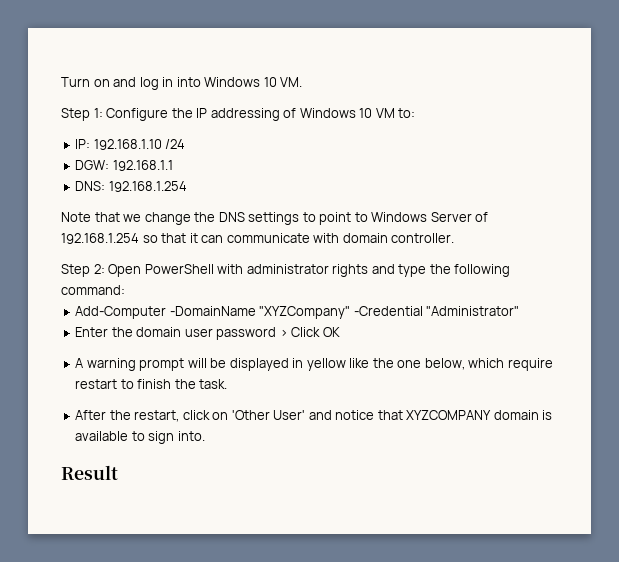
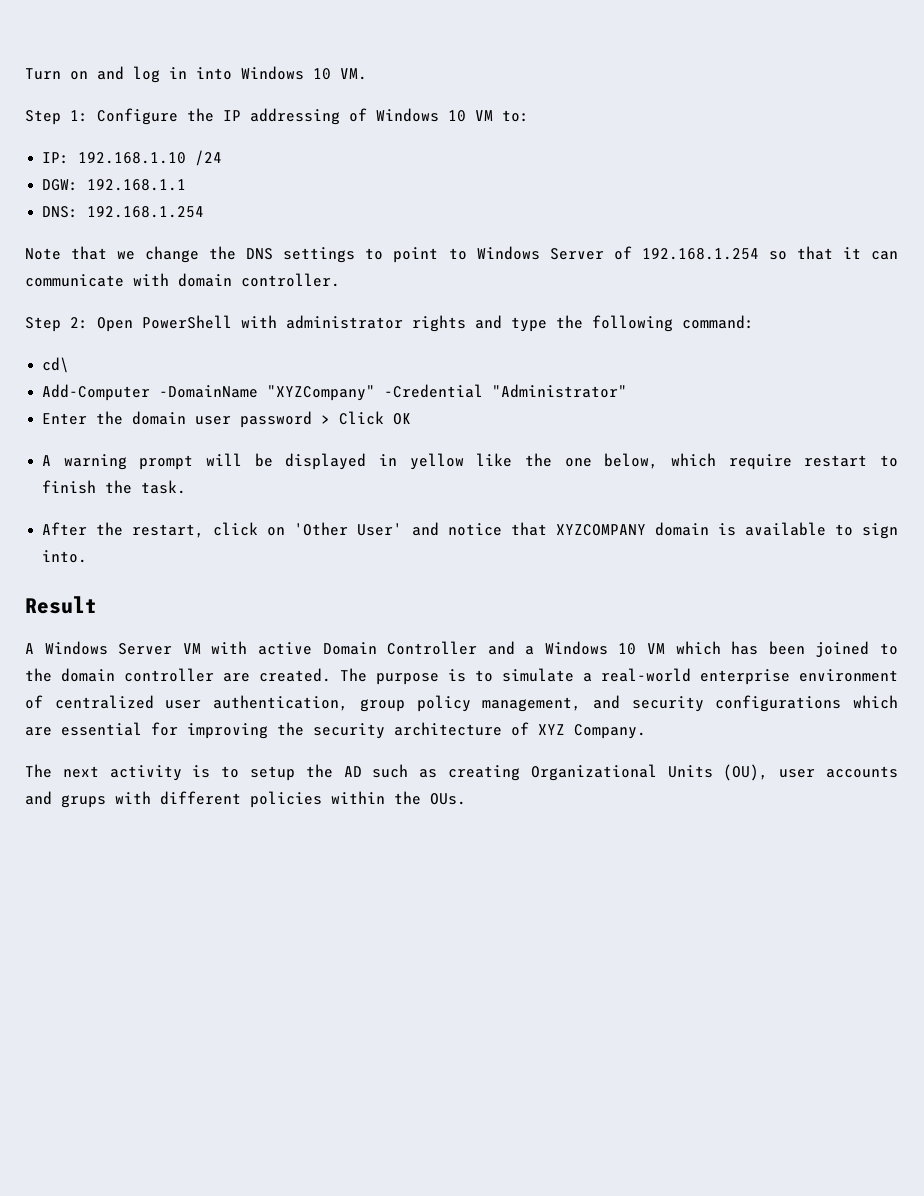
+ cd\
+ A Windows Server VM with active Domain Controller and a Windows 10 VM which has been joined to the domain controller are created. The purpose is to simulate a real-world enterprise environment of centralized user authentication, group policy management, and security configurations which are essential for improving the security architecture of XYZ Company.
+ The next activity is to setup the AD such as creating Organizational Units (OU), user accounts and grups with different policies within the OUs.

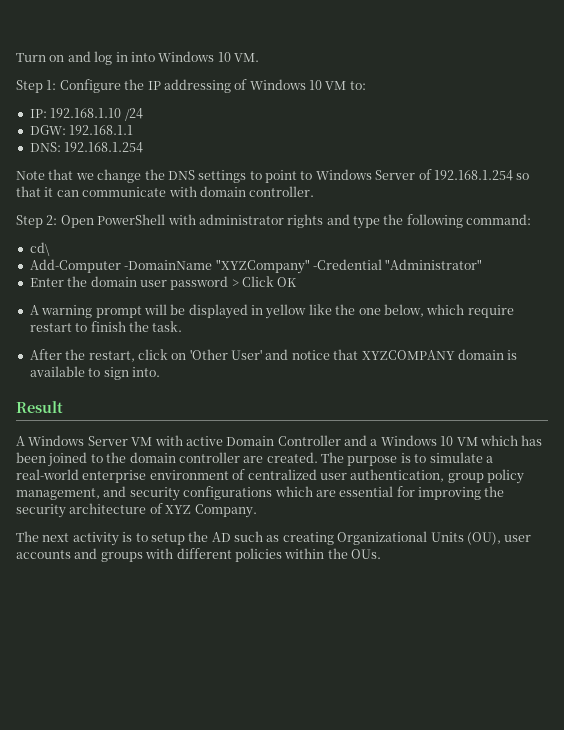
- The next activity is to setup the AD such as creating Organizational Units (OU), user accounts and grups with different policies within the OUs.
+ The next activity is to setup the AD such as creating Organizational Units (OU), user accounts and groups with different policies within the OUs.

